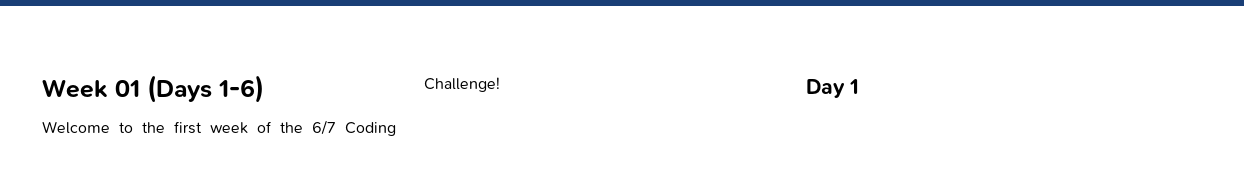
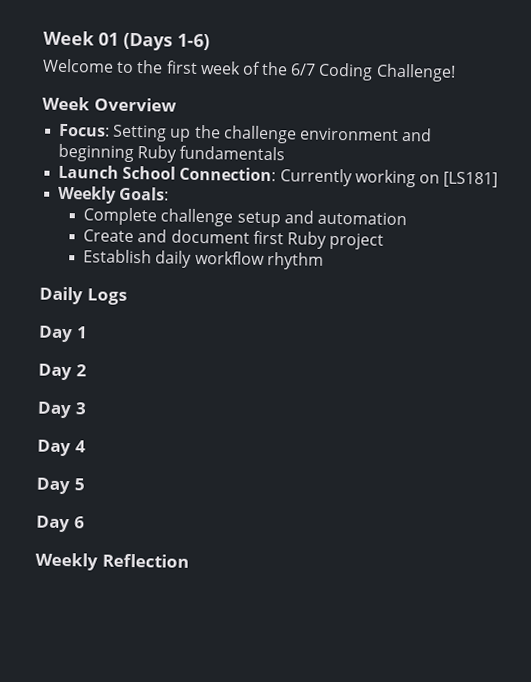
+ Week Overview
+ Focus: Setting up the challenge environment and beginning Ruby fundamentals
+ Launch School Connection: Currently working on [LS181]
+ Weekly Goals:
+ Complete challenge setup and automation
+ Create and document first Ruby project
+ Establish daily workflow rhythm
+ Daily Logs
  Day 1
+ Day 2
+ Day 3
+ Day 4
+ Day 5
+ Day 6
+ Weekly Reflection

